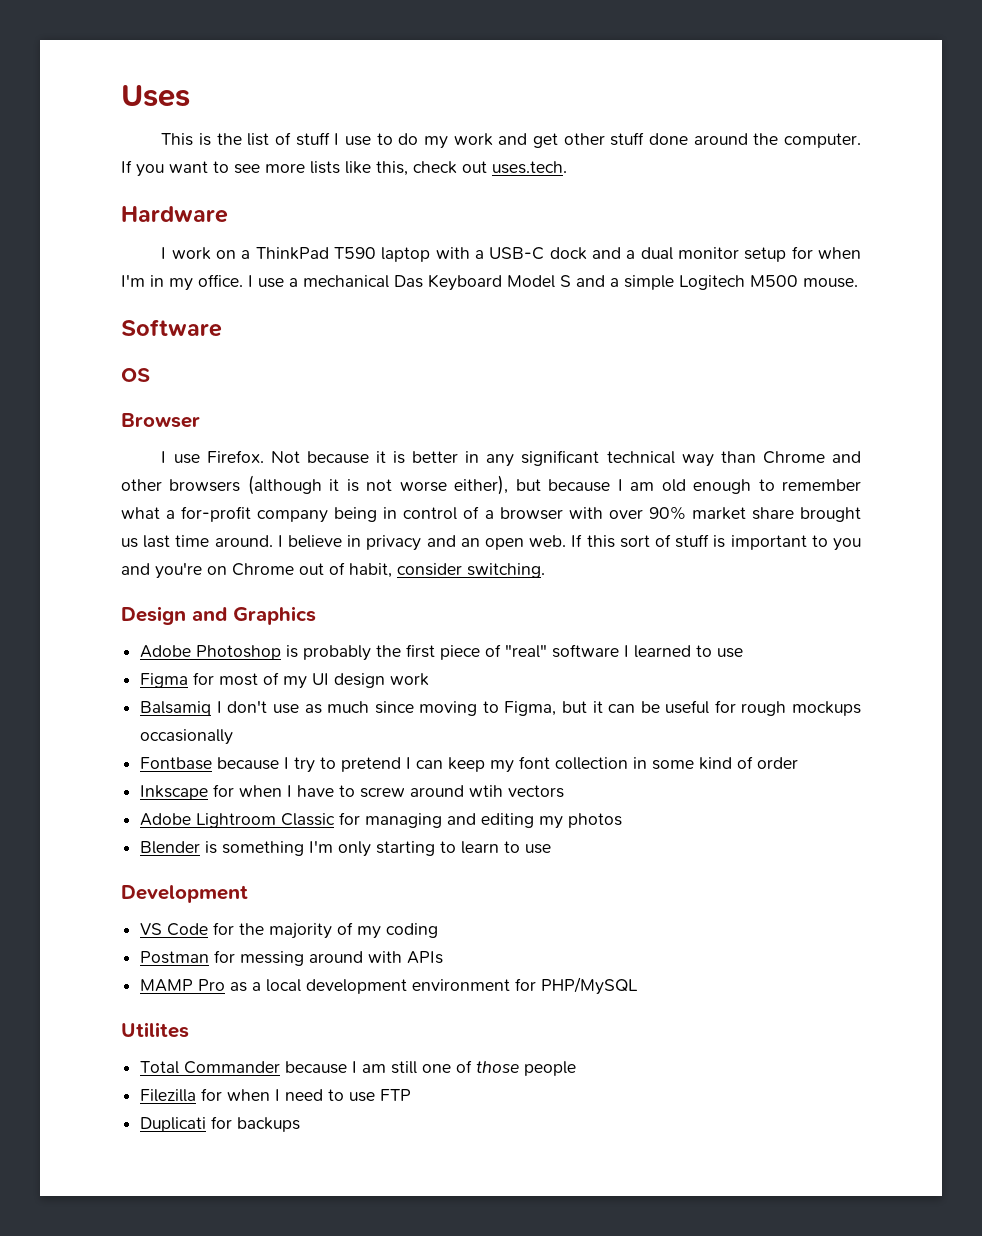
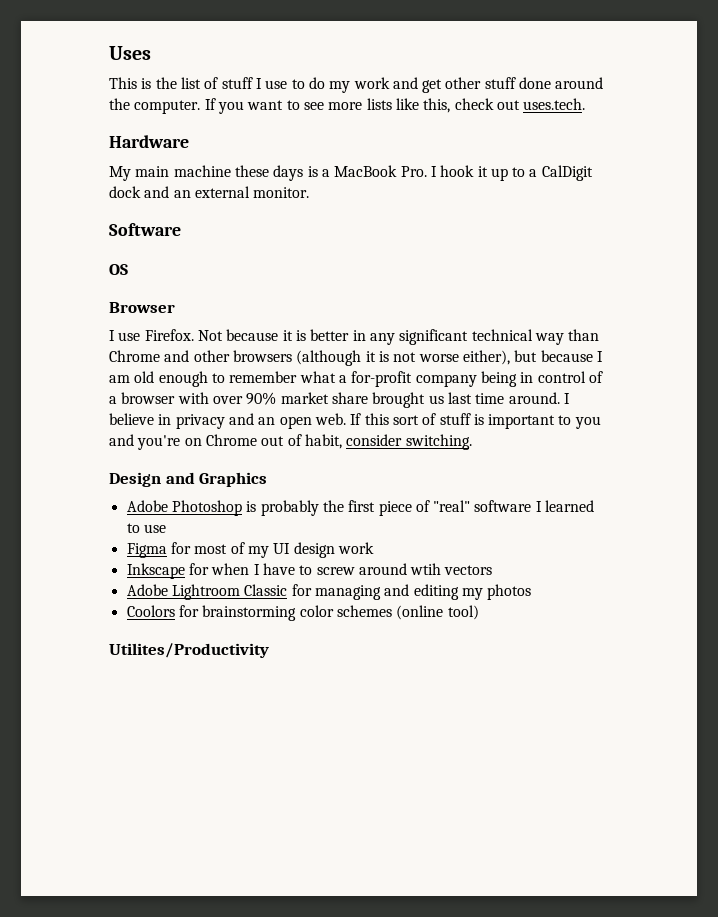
- I work on a ThinkPad T590 laptop with a USB-C dock and a dual monitor setup for when I'm in my office. I use a mechanical Das Keyboard Model S and a simple Logitech M500 mouse.
+ My main machine these days is a MacBook Pro. I hook it up to a CalDigit dock and an external monitor.
- Balsamiq I don't use as much since moving to Figma, but it can be useful for rough mockups occasionally
- Fontbase because I try to pretend I can keep my font collection in some kind of order
- Blender is something I'm only starting to learn to use
- Development
- VS Code for the majority of my coding
- Postman for messing around with APIs
- MAMP Pro as a local development environment for PHP/MySQL
- Utilites
- Total Commander because I am still one of those people
- Filezilla for when I need to use FTP
- Duplicati for backups
+ Coolors for brainstorming color schemes (online tool)
+ Utilites/Productivity

